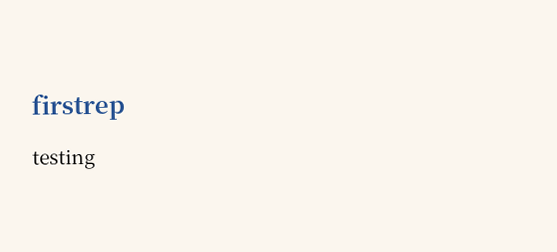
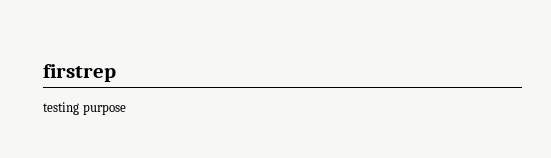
- testing
+ testing purpose

